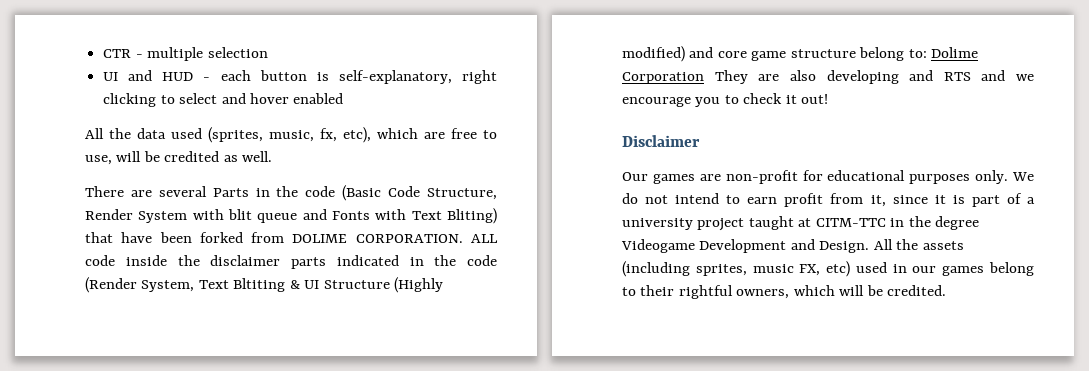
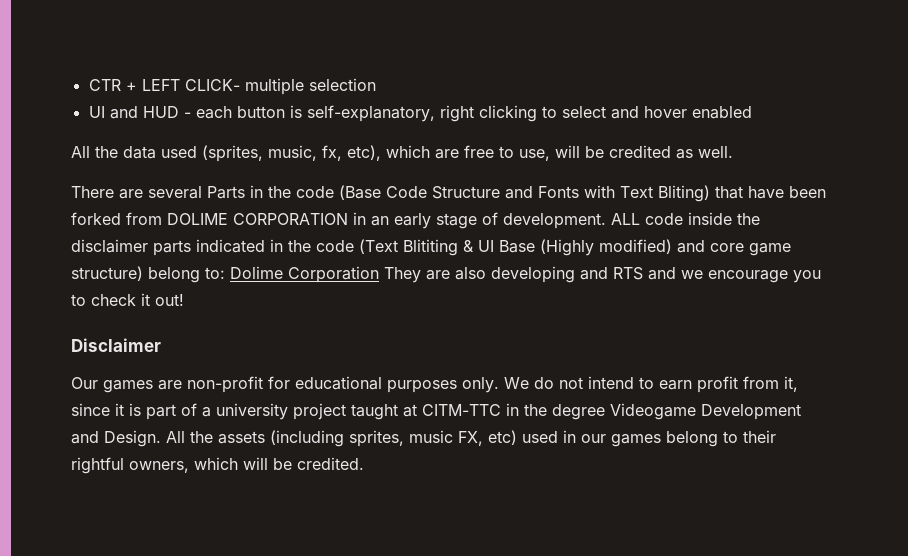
- CTR - multiple selection
+ CTR + LEFT CLICK- multiple selection
- There are several Parts in the code (Basic Code Structure, Render System with blit queue and Fonts with Text Bliting) that have been forked from DOLIME CORPORATION.
+ There are several Parts in the code (Base Code Structure and Fonts with Text Bliting) that have been forked from DOLIME CORPORATION in an early stage of development.
- ALL code inside the disclaimer parts indicated in the code (Render System, Text Bltiting & UI Structure (Highly modified) and core game structure belong to: Dolime Corporation They are also developing and RTS and we encourage you to check it out!
+ ALL code inside the disclaimer parts indicated in the code (Text Blititing & UI Base (Highly modified) and core game structure) belong to: Dolime Corporation They are also developing and RTS and we encourage you to check it out!

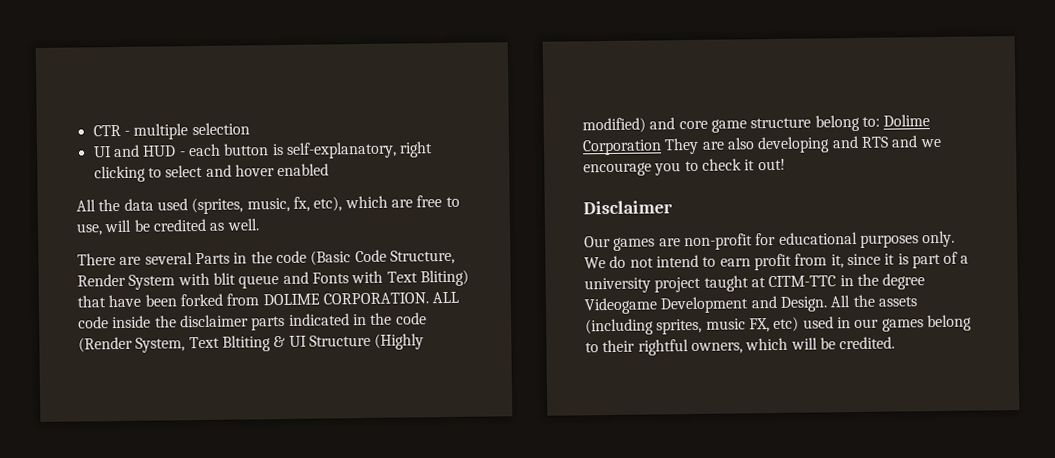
- CTR + LEFT CLICK- multiple selection
+ CTR - multiple selection
- There are several Parts in the code (Base Code Structure and Fonts with Text Bliting) that have been forked from DOLIME CORPORATION in an early stage of development.
+ There are several Parts in the code (Basic Code Structure, Render System with blit queue and Fonts with Text Bliting) that have been forked from DOLIME CORPORATION.
- ALL code inside the disclaimer parts indicated in the code (Text Blititing & UI Base (Highly modified) and core game structure) belong to: Dolime Corporation They are also developing and RTS and we encourage you to check it out!
+ ALL code inside the disclaimer parts indicated in the code (Render System, Text Bltiting & UI Structure (Highly modified) and core game structure belong to: Dolime Corporation They are also developing and RTS and we encourage you to check it out!

